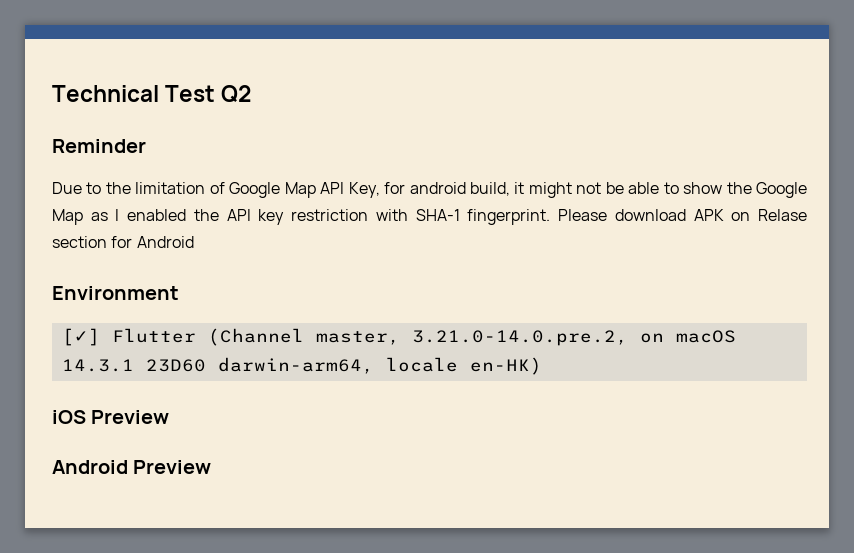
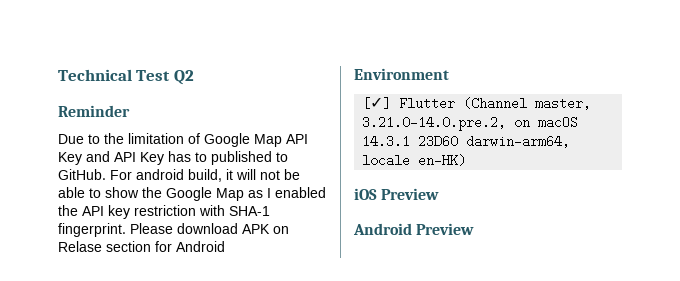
- Due to the limitation of Google Map API Key, for android build, it might not be able to show the Google Map as I enabled the API key restriction with SHA-1 fingerprint.
+ Due to the limitation of Google Map API Key and API Key has to published to GitHub. For android build, it will not be able to show the Google Map as I enabled the API key restriction with SHA-1 fingerprint.

